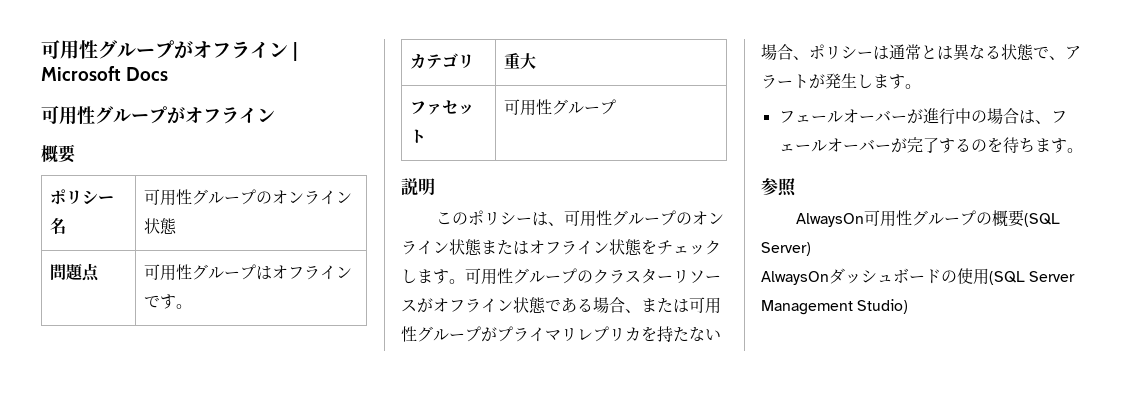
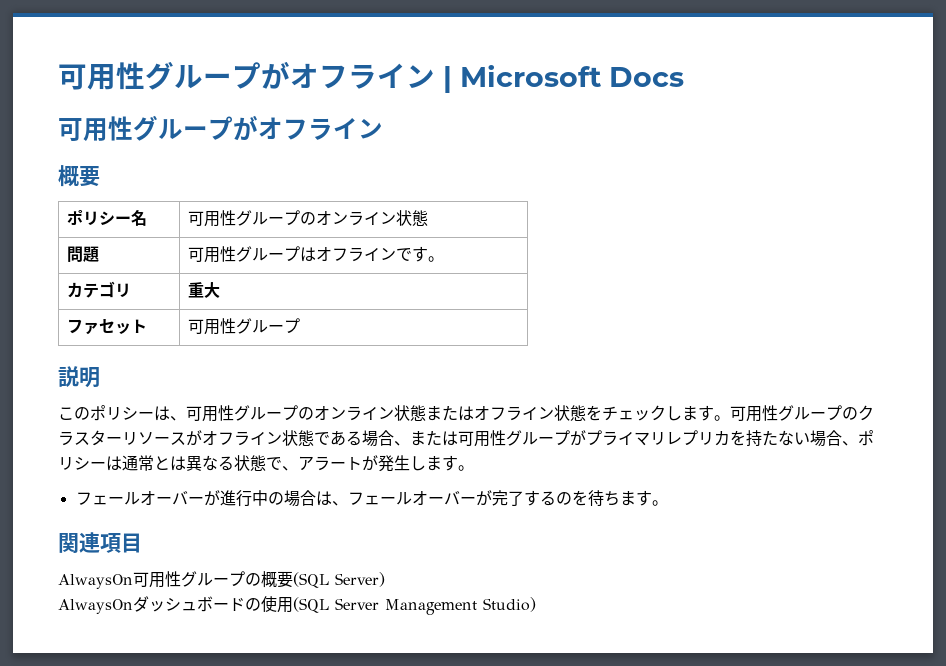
- 問題点 | 可用性グループはオフラインです。
+ 問題 | 可用性グループはオフラインです。
- 参照
+ 関連項目

